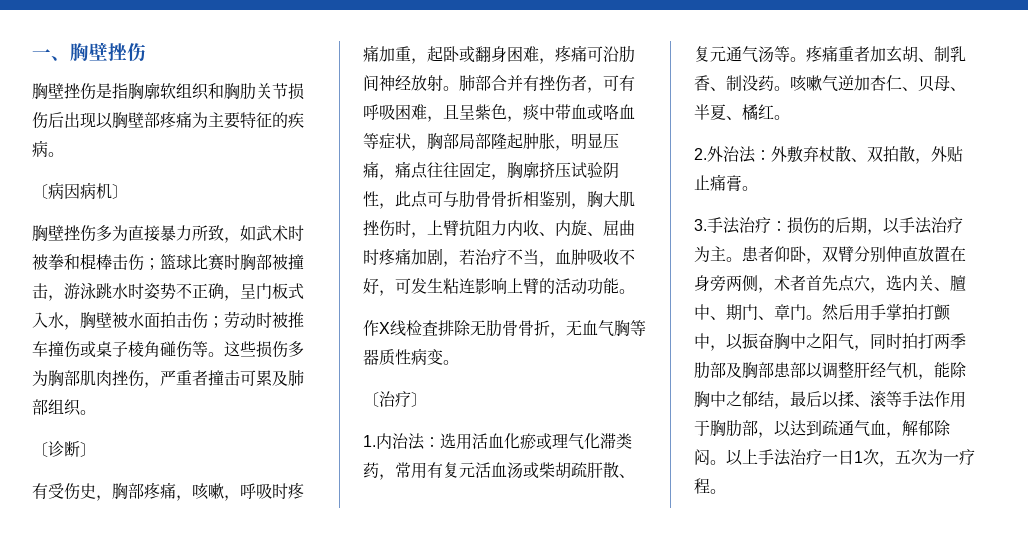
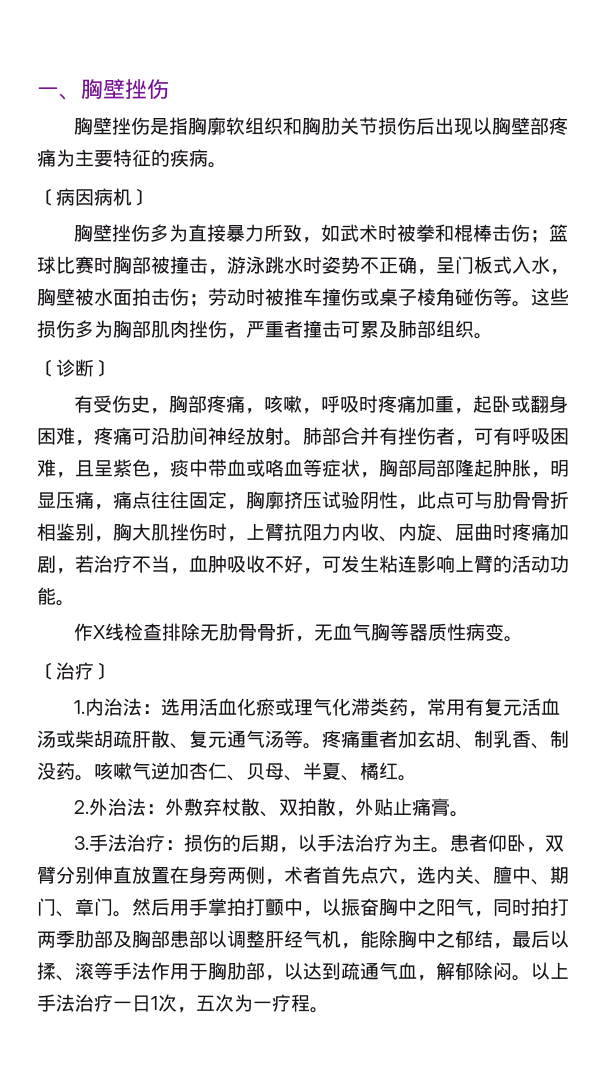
- 作X线检査排除无肋骨骨折，无血气胸等器质性病变。
+ 作X线检查排除无肋骨骨折，无血气胸等器质性病变。

